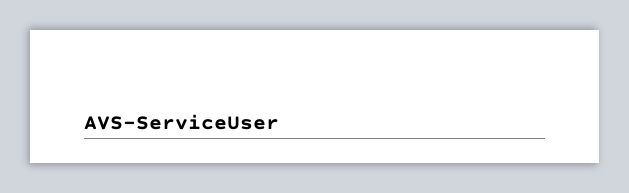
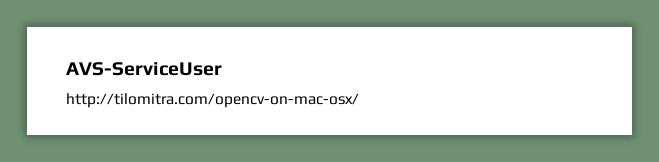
+ http://tilomitra.com/opencv-on-mac-osx/

